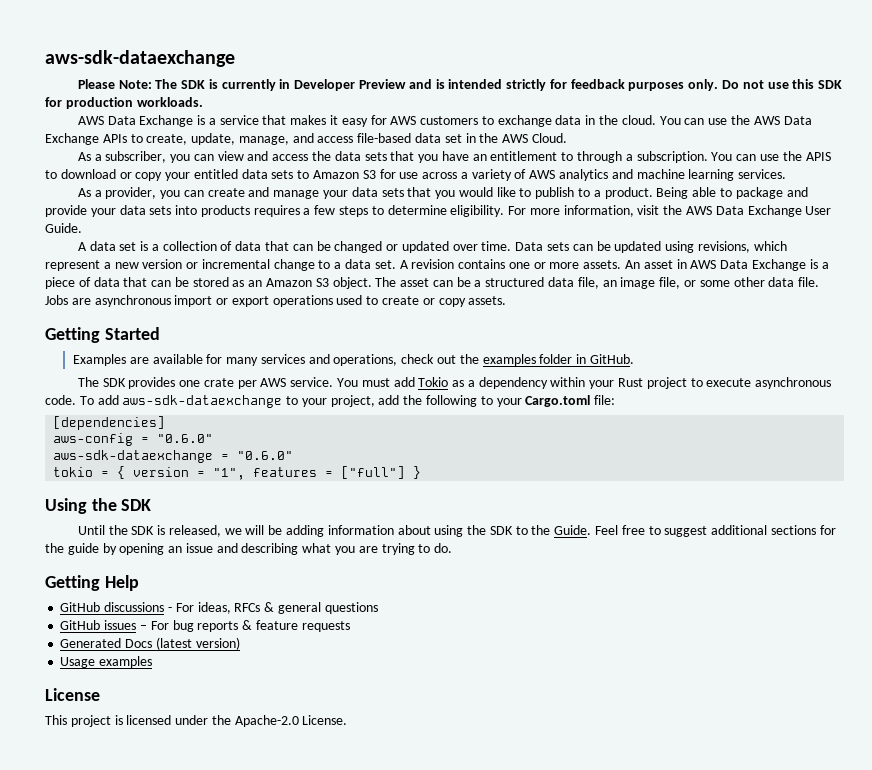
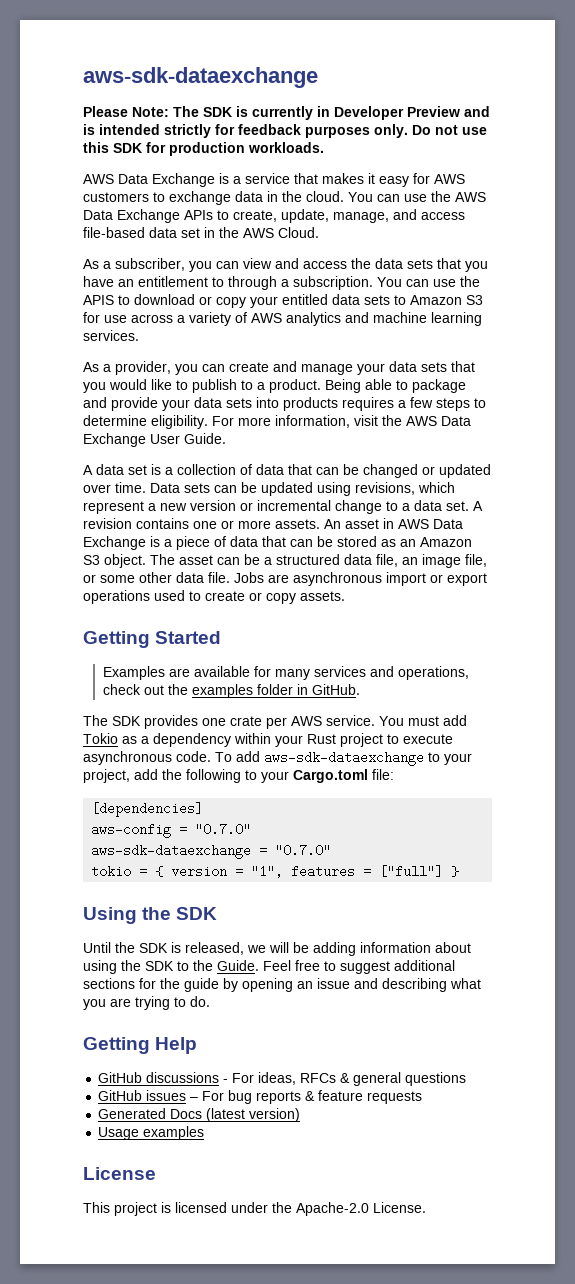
- aws-config = "0.6.0"
+ aws-config = "0.7.0"
- aws-sdk-dataexchange = "0.6.0"
+ aws-sdk-dataexchange = "0.7.0"

